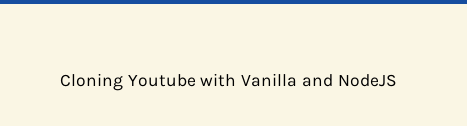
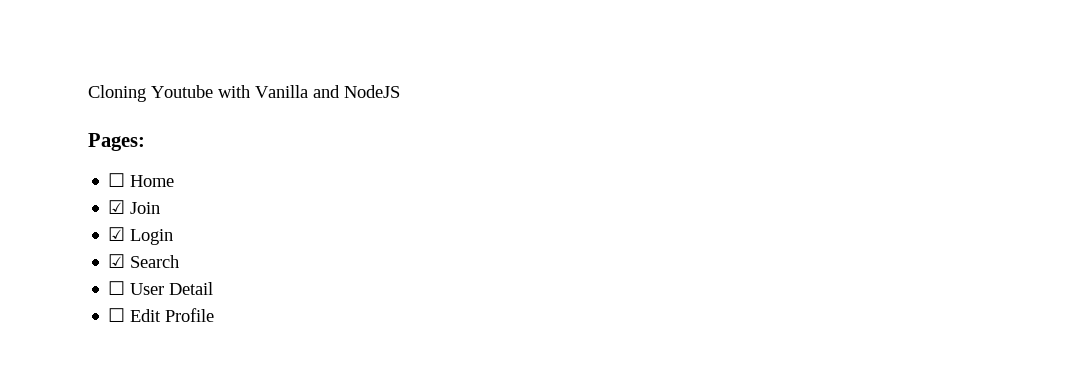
+ Pages:
+ ☐ Home
+ ☑ Join
+ ☑ Login
+ ☑ Search
+ ☐ User Detail
+ ☐ Edit Profile

